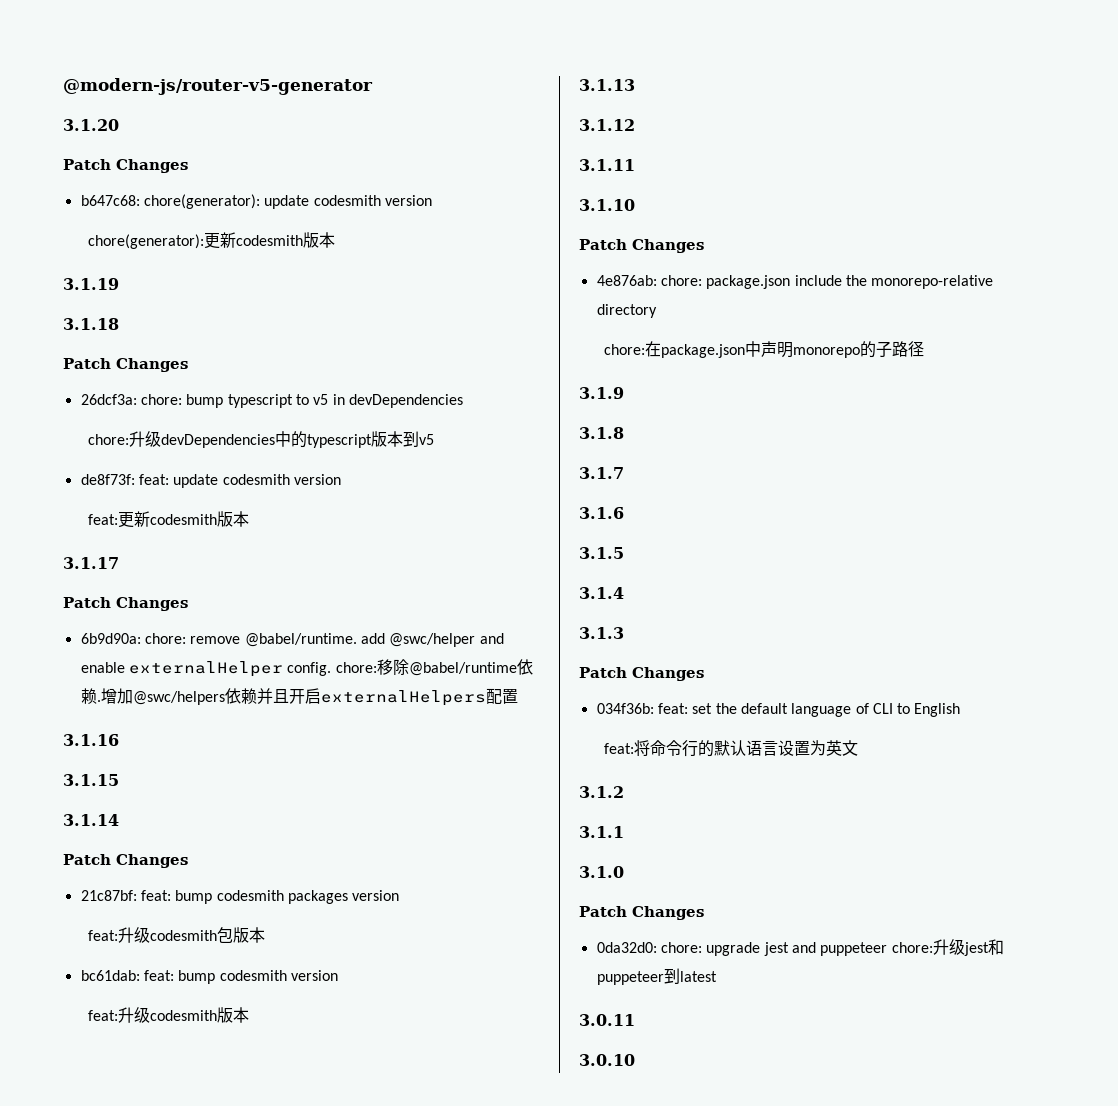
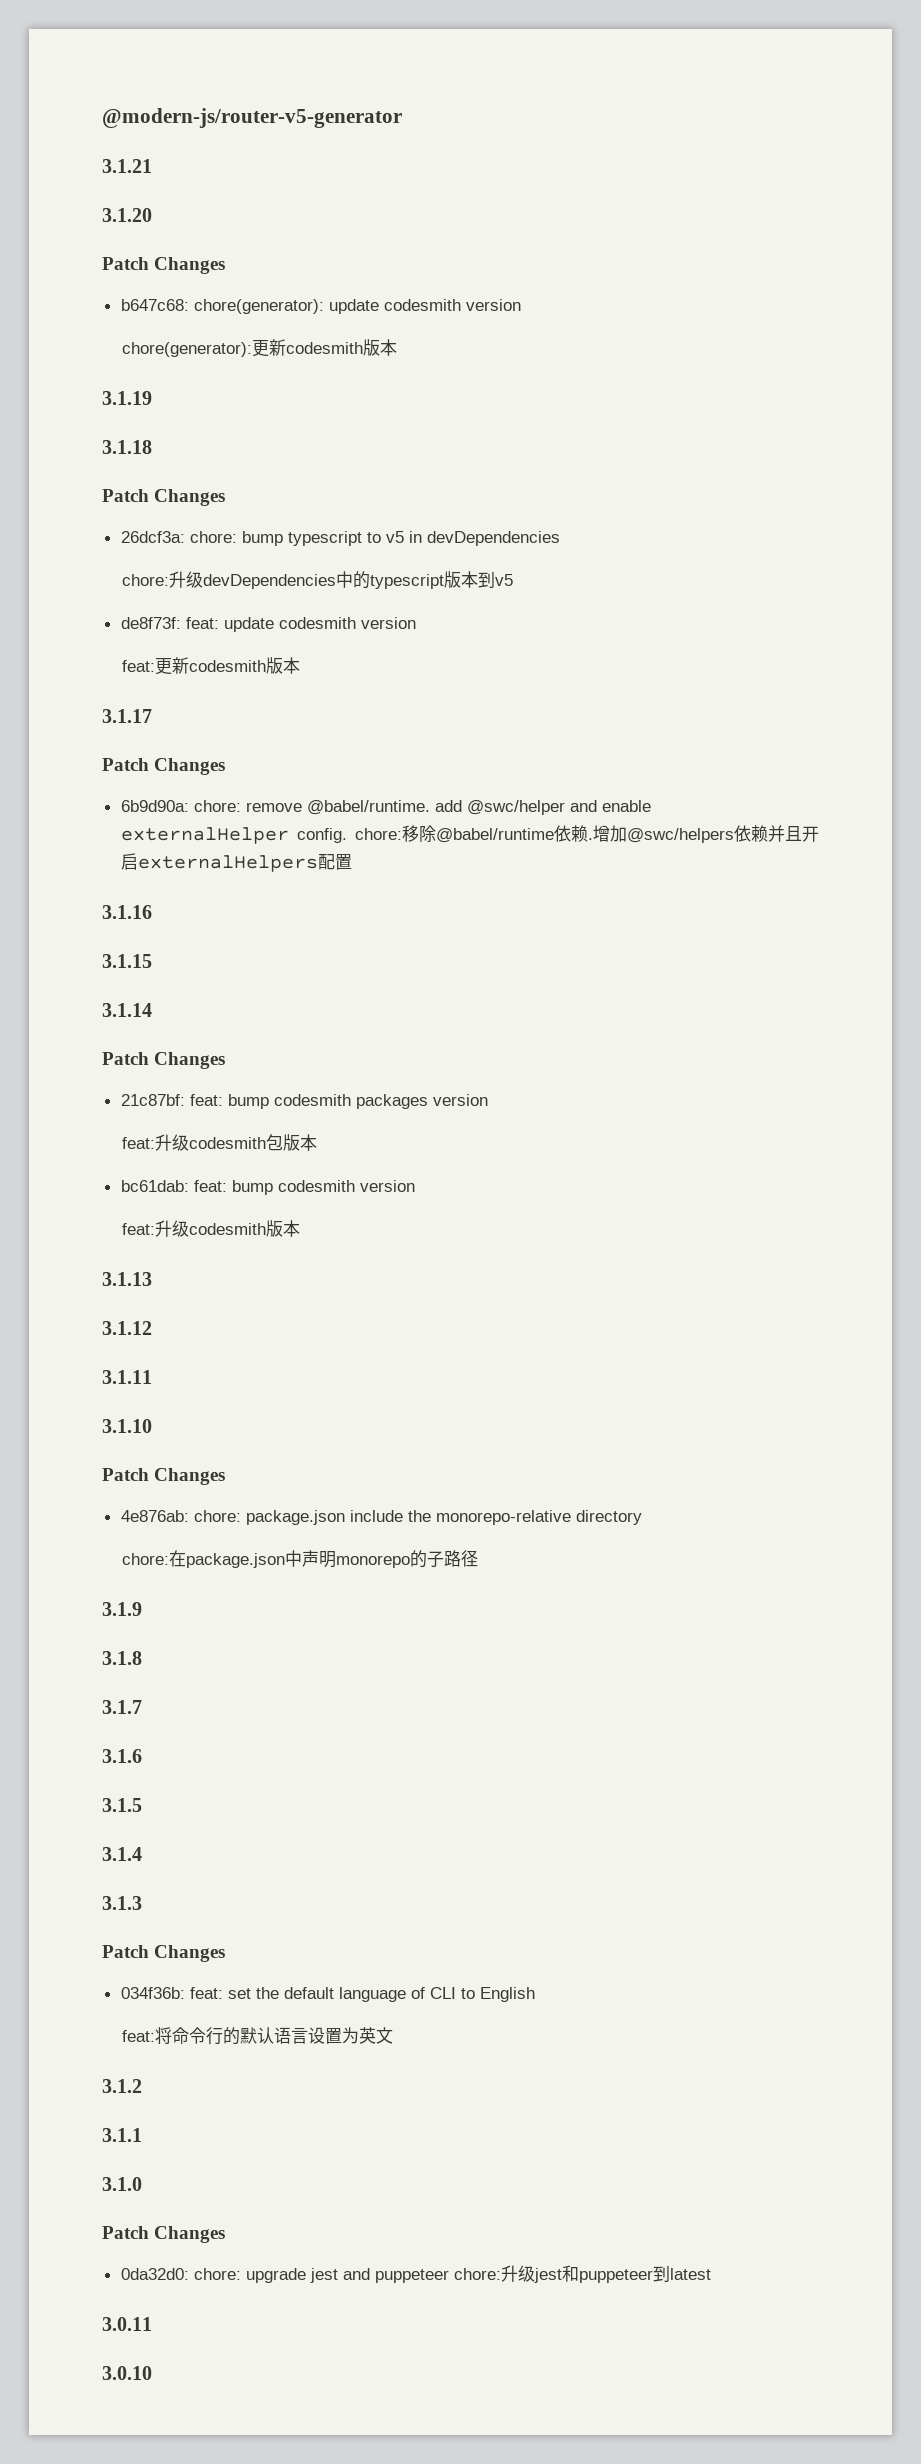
+ 3.1.21

